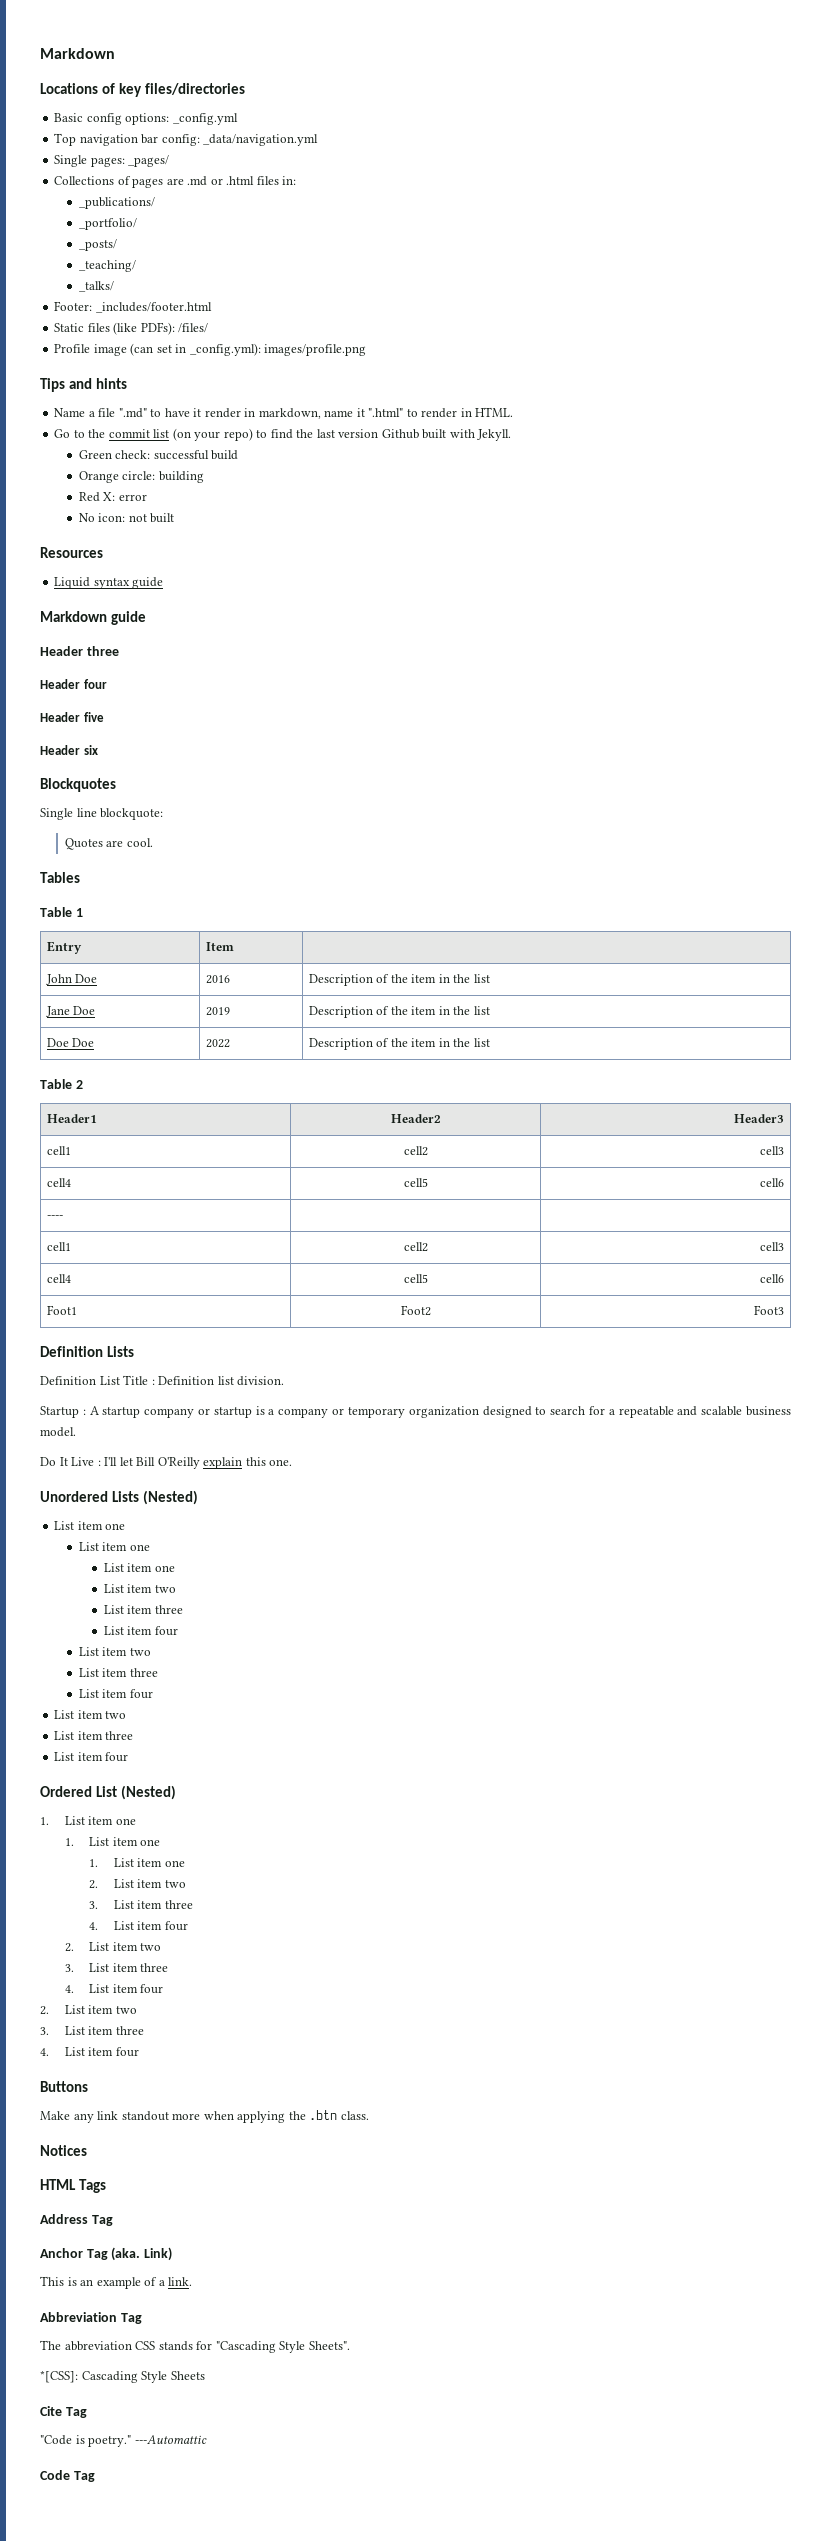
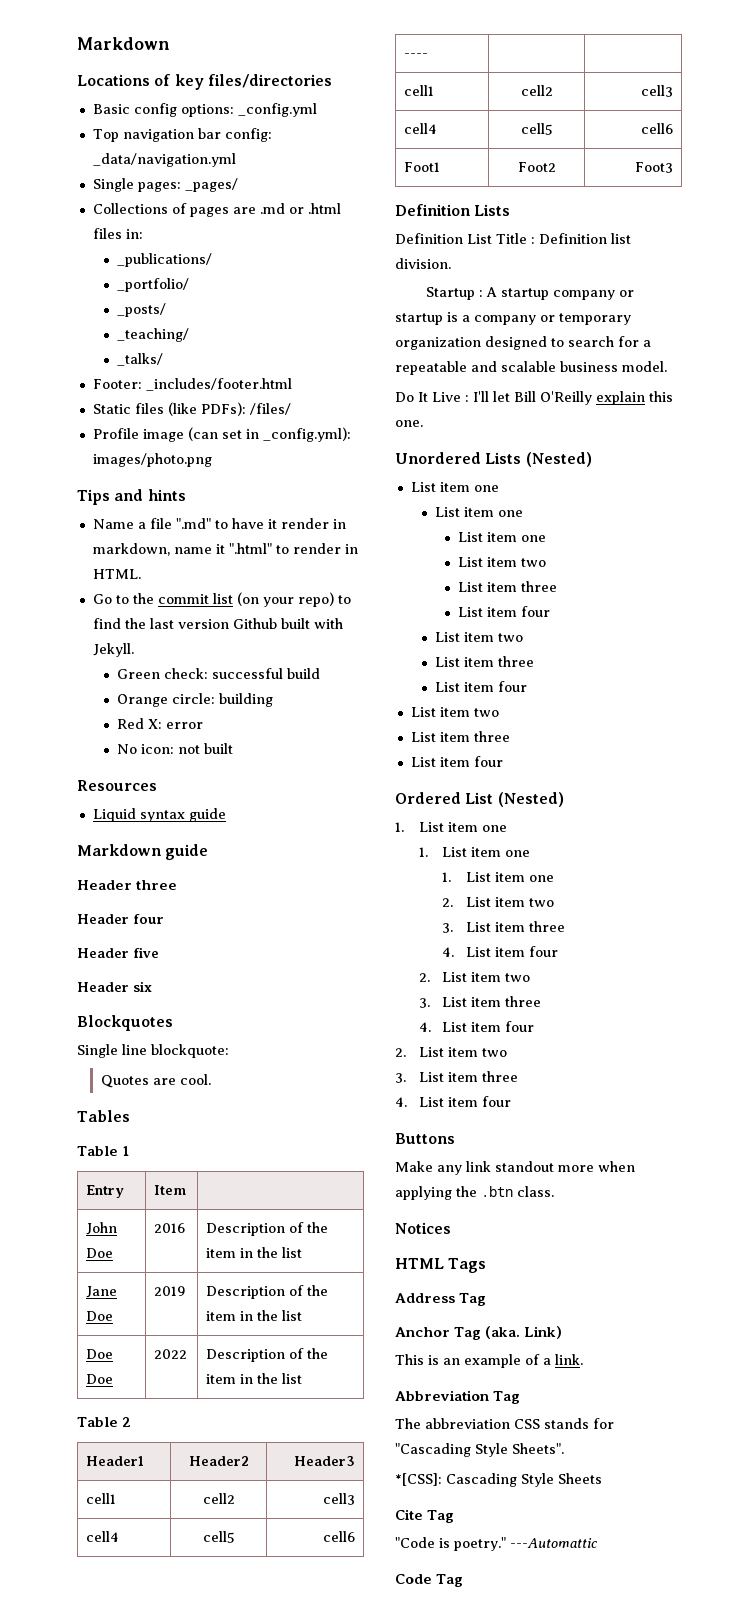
- Profile image (can set in _config.yml): images/profile.png
+ Profile image (can set in _config.yml): images/photo.png

